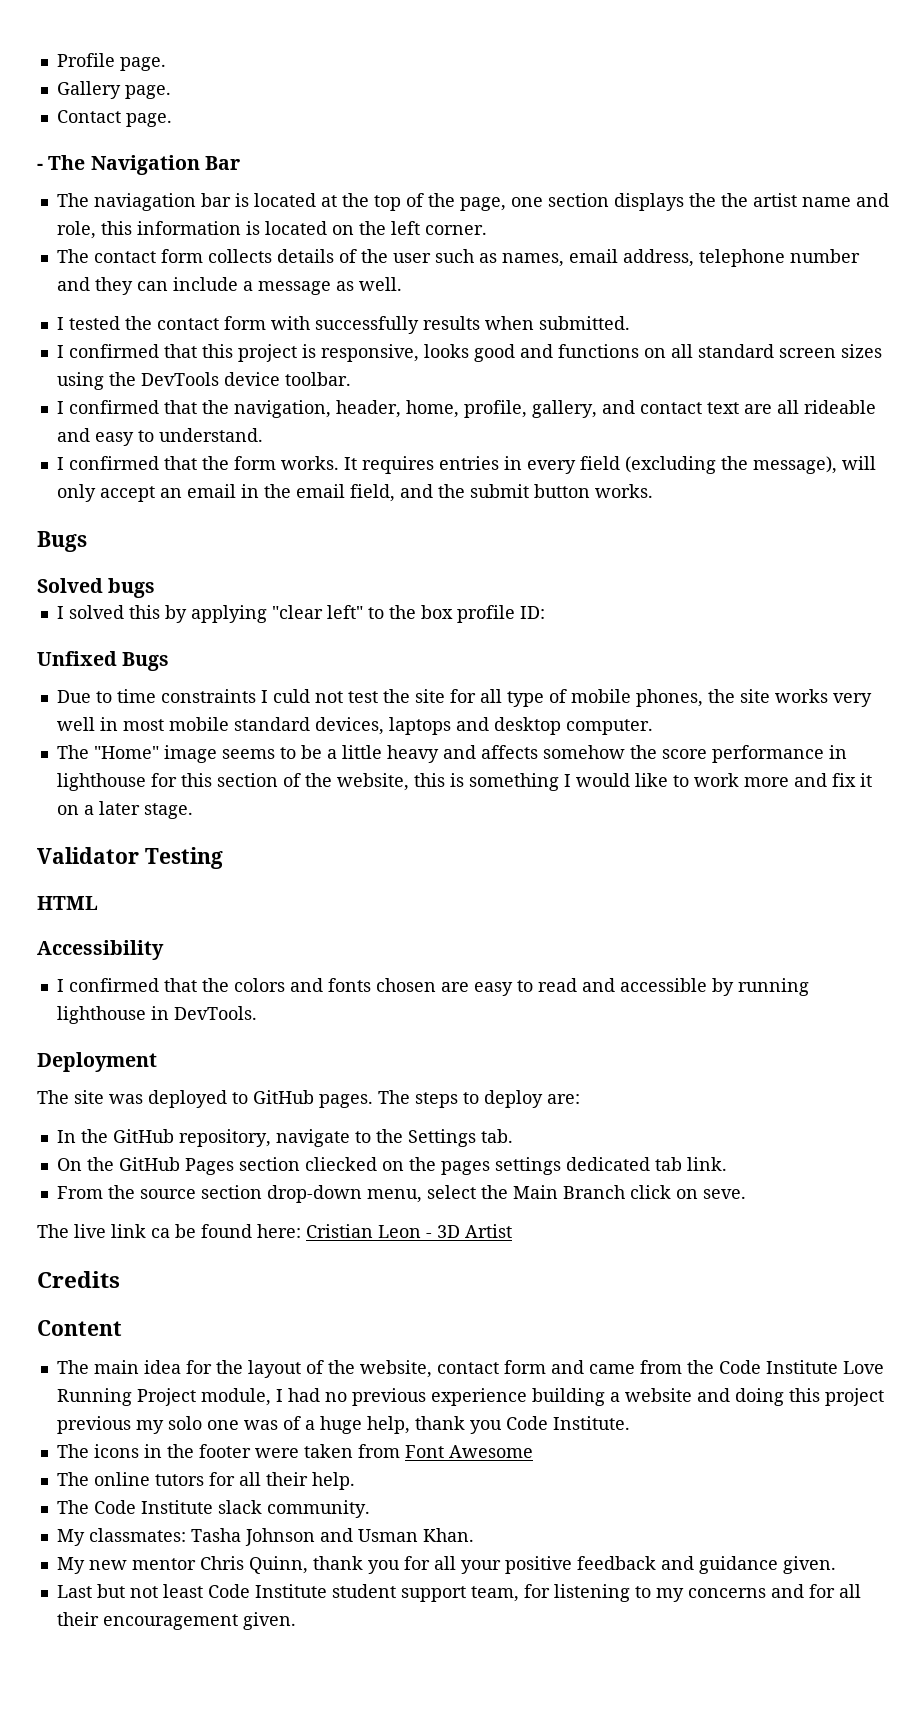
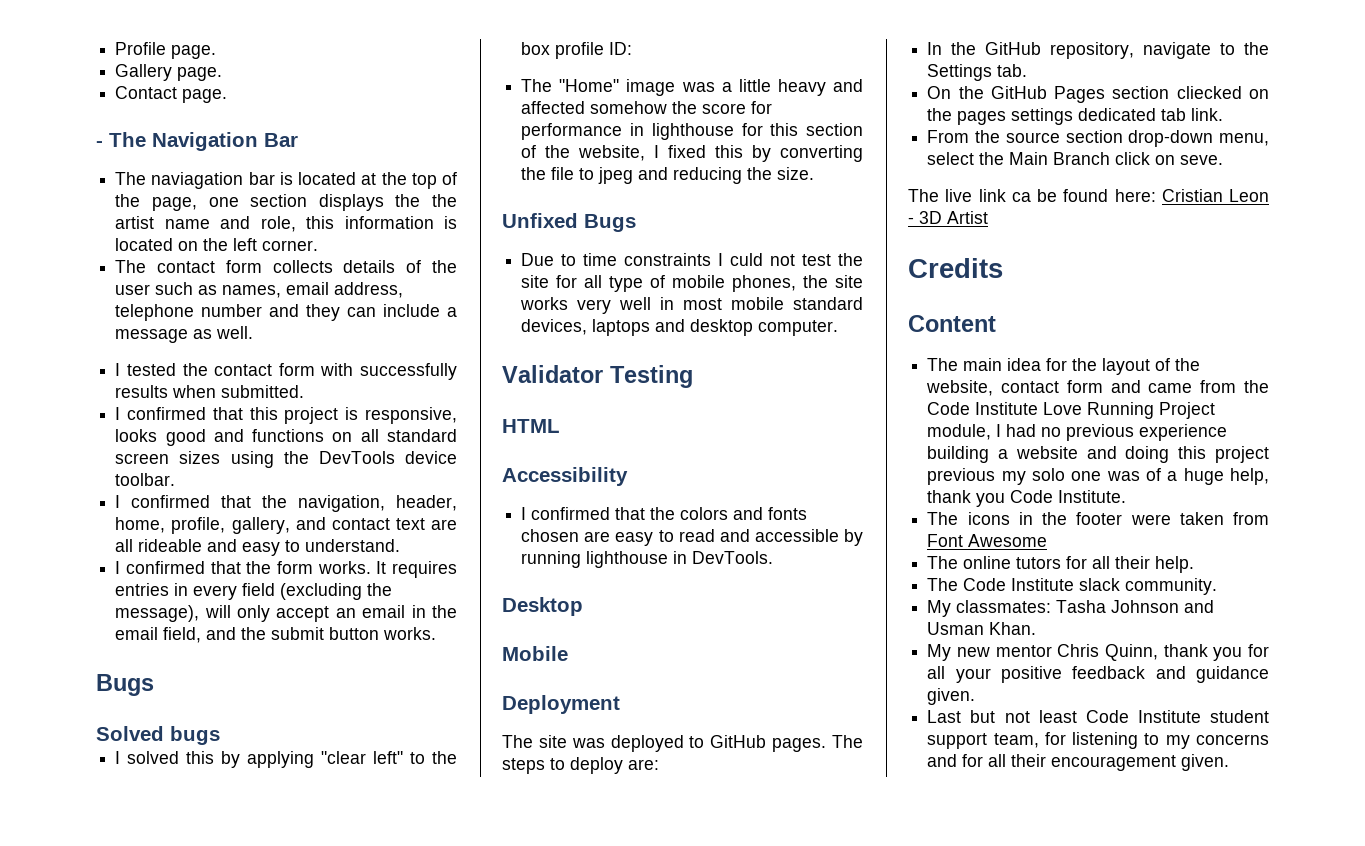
+ The "Home" image was a little heavy and affected somehow the score for performance in lighthouse for this section of the website, I fixed this by converting the file to jpeg and reducing the size.
- The "Home" image seems to be a little heavy and affects somehow the score performance in lighthouse for this section of the website, this is something I would like to work more and fix it on a later stage.
+ Desktop
+ Mobile

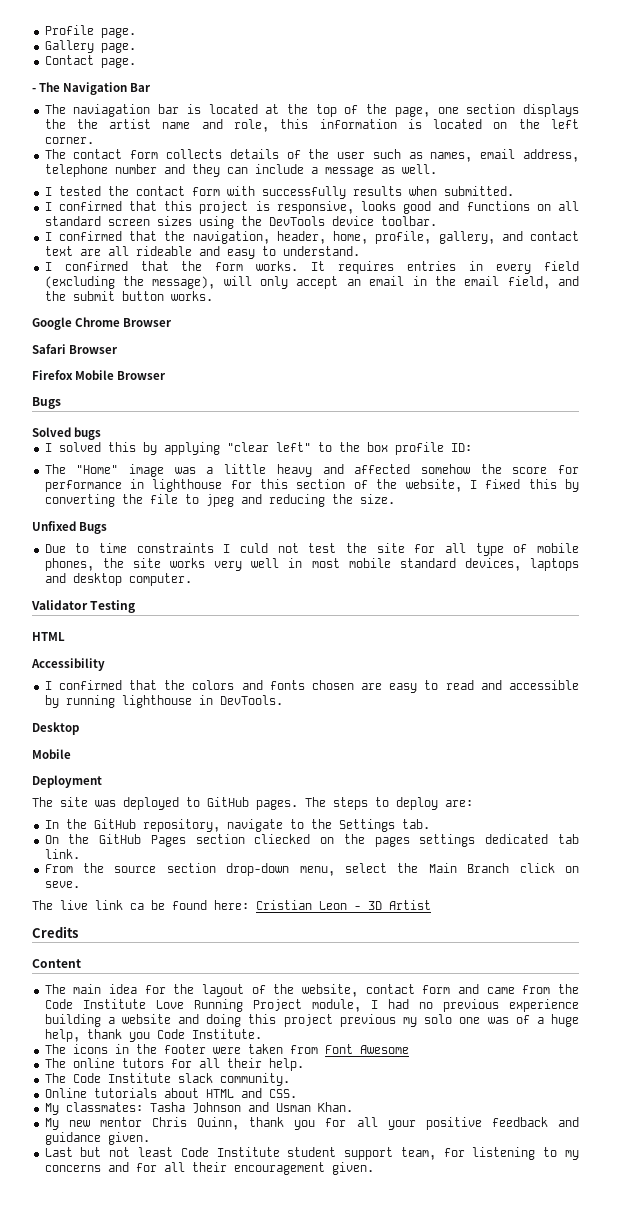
+ Google Chrome Browser
+ Safari Browser
+ Firefox Mobile Browser
+ Online tutorials about HTML and CSS.

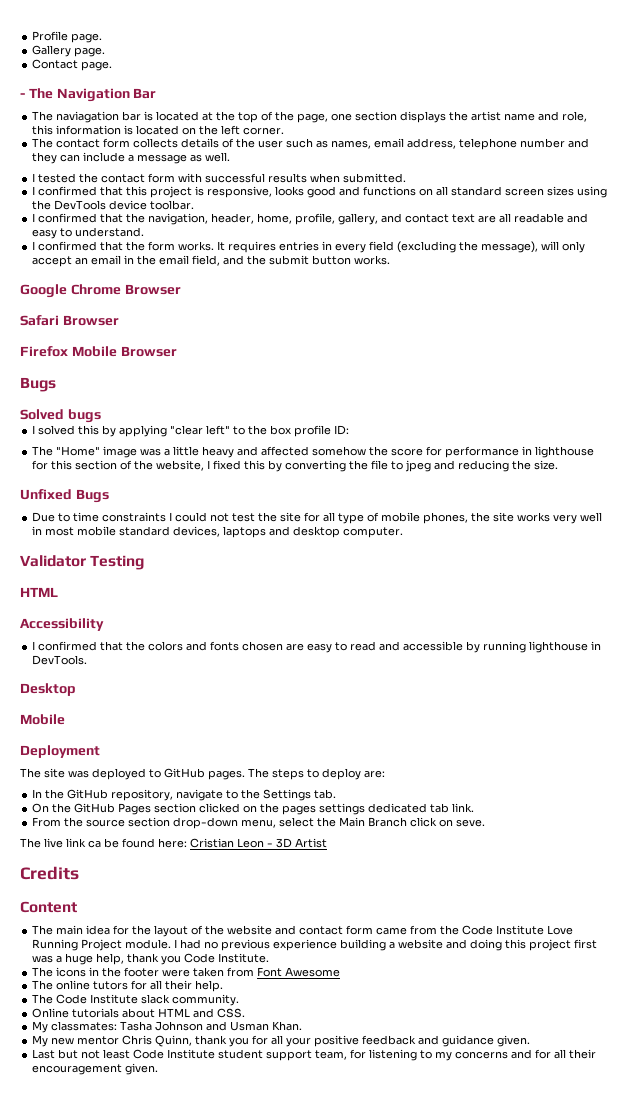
- The naviagation bar is located at the top of the page, one section displays the the artist name and role, this information is located on the left corner.
+ The naviagation bar is located at the top of the page, one section displays the artist name and role, this information is located on the left corner.
- I tested the contact form with successfully results when submitted.
+ I tested the contact form with successful results when submitted.
- I confirmed that the navigation, header, home, profile, gallery, and contact text are all rideable and easy to understand.
+ I confirmed that the navigation, header, home, profile, gallery, and contact text are all readable and easy to understand.
- Due to time constraints I culd not test the site for all type of mobile phones, the site works very well in most mobile standard devices, laptops and desktop computer.
+ Due to time constraints I could not test the site for all type of mobile phones, the site works very well in most mobile standard devices, laptops and desktop computer.
- On the GitHub Pages section cliecked on the pages settings dedicated tab link.
+ On the GitHub Pages section clicked on the pages settings dedicated tab link.
- The main idea for the layout of the website, contact form and came from the Code Institute Love Running Project module, I had no previous experience building a website and doing this project previous my solo one was of a huge help, thank you Code Institute.
+ The main idea for the layout of the website and contact form came from the Code Institute Love Running Project module. I had no previous experience building a website and doing this project first was a huge help, thank you Code Institute.

